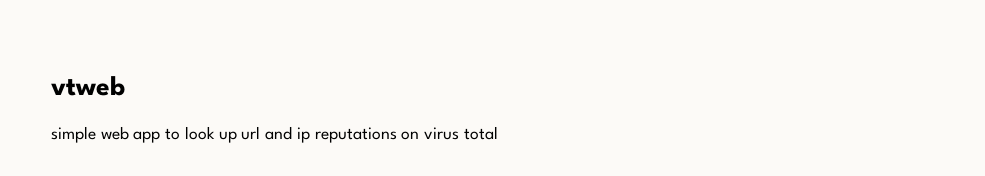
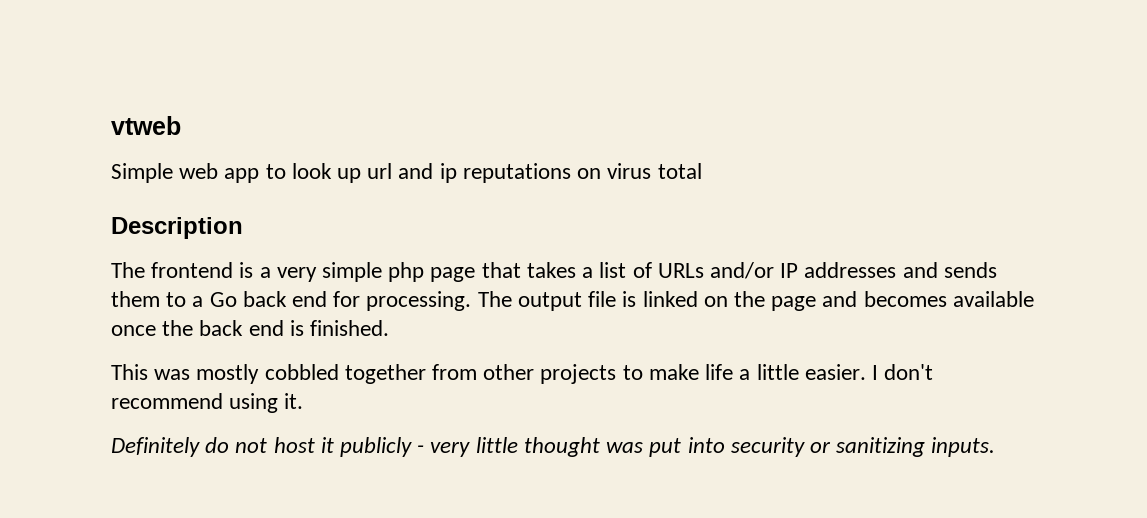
- simple web app to look up url and ip reputations on virus total
+ Simple web app to look up url and ip reputations on virus total
+ Description
+ The frontend is a very simple php page that takes a list of URLs and/or IP addresses and sends them to a Go back end for processing. The output file is linked on the page and becomes available once the back end is finished.
+ This was mostly cobbled together from other projects to make life a little easier. I don't recommend using it.
+ Definitely do not host it publicly - very little thought was put into security or sanitizing inputs.

